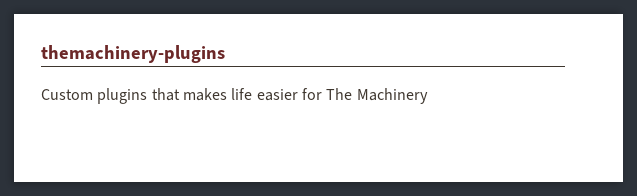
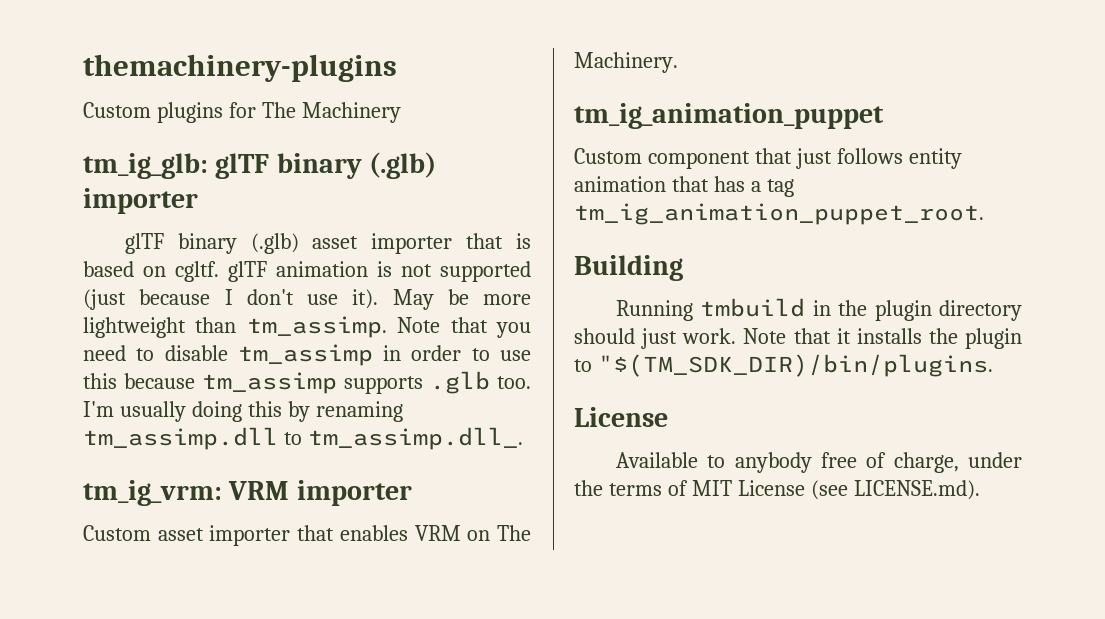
- Custom plugins that makes life easier for The Machinery
+ Custom plugins for The Machinery
+ tm_ig_glb: glTF binary (.glb) importer
+ glTF binary (.glb) asset importer that is based on cgltf. glTF animation is not supported (just because I don't use it). May be more lightweight than tm_assimp. Note that you need to disable tm_assimp in order to use this because tm_assimp supports .glb too. I'm usually doing this by renaming tm_assimp.dll to tm_assimp.dll_.
+ tm_ig_vrm: VRM importer
+ Custom asset importer that enables VRM on The Machinery.
+ tm_ig_animation_puppet
+ Custom component that just follows entity animation that has a tag tm_ig_animation_puppet_root.
+ Building
+ Running tmbuild in the plugin directory should just work. Note that it installs the plugin to "$(TM_SDK_DIR)/bin/plugins.
+ License
+ Available to anybody free of charge, under the terms of MIT License (see LICENSE.md).

